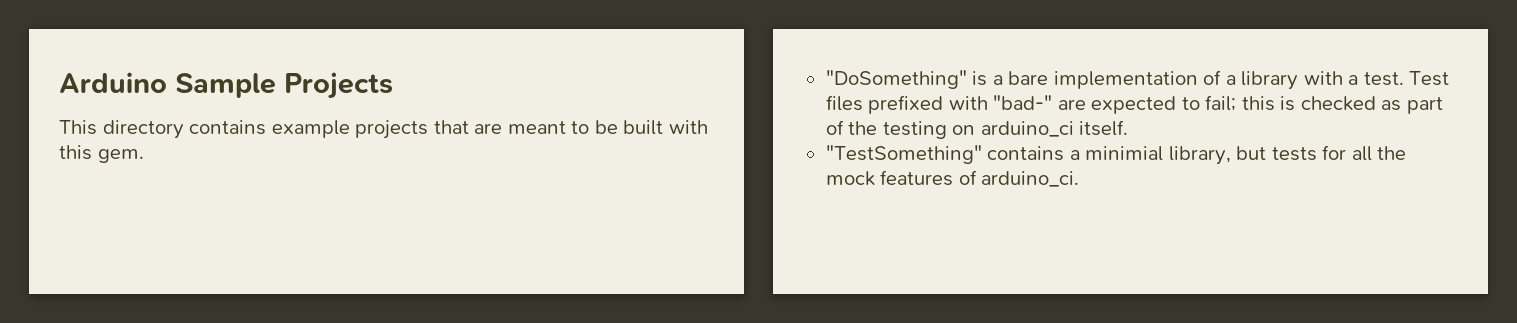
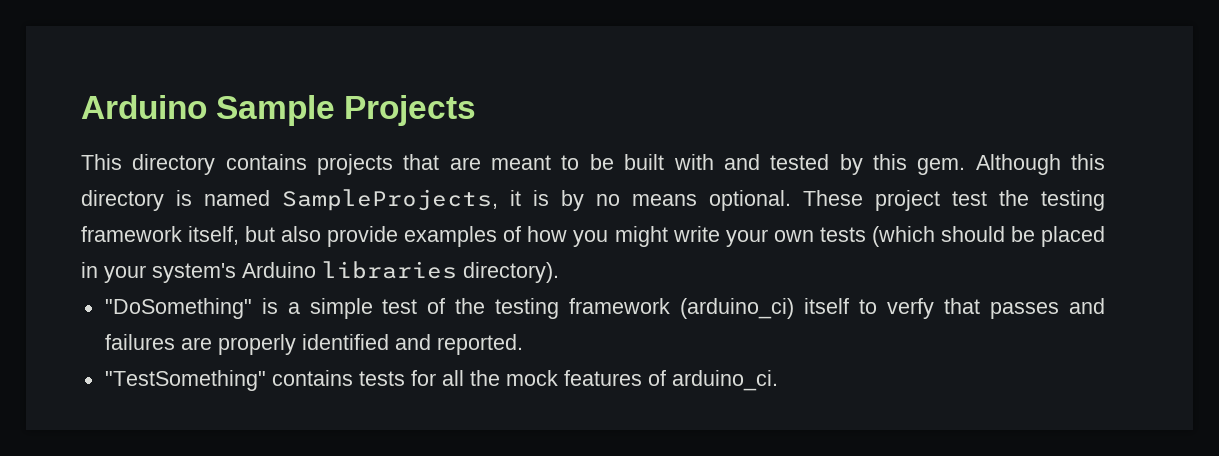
- This directory contains example projects that are meant to be built with this gem.
- "DoSomething" is a bare implementation of a library with a test. Test files prefixed with "bad-" are expected to fail; this is checked as part of the testing on arduino_ci itself.
- "TestSomething" contains a minimial library, but tests for all the mock features of arduino_ci.
+ This directory contains projects that are meant to be built with and tested by this gem. Although this directory is named SampleProjects, it is by no means optional. These project test the testing framework itself, but also provide examples of how you might write your own tests (which should be placed in your system's Arduino libraries directory).
+ "DoSomething" is a simple test of the testing framework (arduino_ci) itself to verfy that passes and failures are properly identified and reported.
+ "TestSomething" contains tests for all the mock features of arduino_ci.

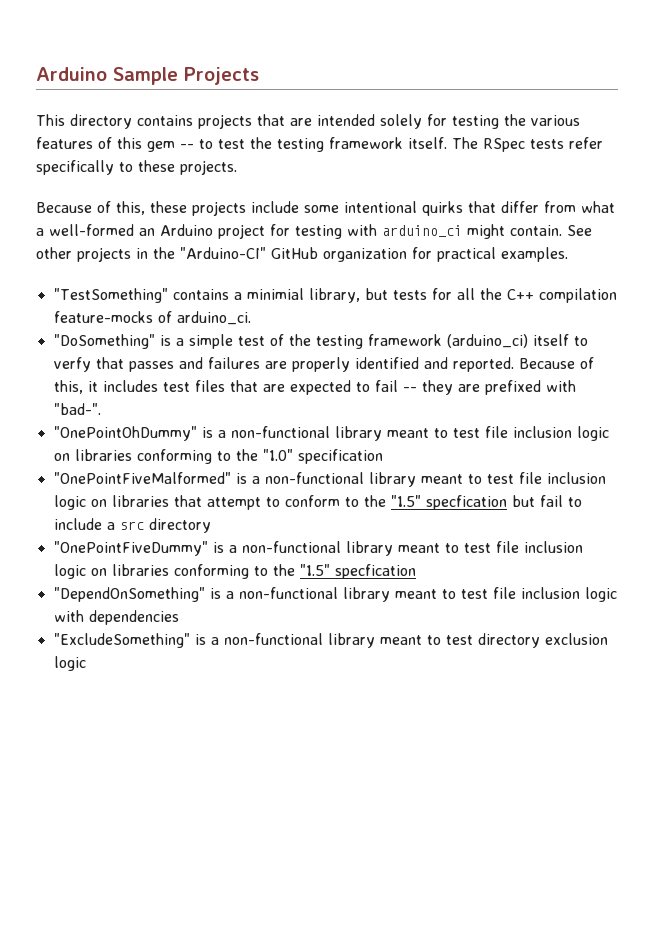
- This directory contains projects that are meant to be built with and tested by this gem. Although this directory is named SampleProjects, it is by no means optional. These project test the testing framework itself, but also provide examples of how you might write your own tests (which should be placed in your system's Arduino libraries directory).
+ This directory contains projects that are intended solely for testing the various features of this gem -- to test the testing framework itself. The RSpec tests refer specifically to these projects.
+ Because of this, these projects include some intentional quirks that differ from what a well-formed an Arduino project for testing with arduino_ci might contain. See other projects in the "Arduino-CI" GitHub organization for practical examples.
+ "TestSomething" contains a minimial library, but tests for all the C++ compilation feature-mocks of arduino_ci.
- "DoSomething" is a simple test of the testing framework (arduino_ci) itself to verfy that passes and failures are properly identified and reported.
- "TestSomething" contains tests for all the mock features of arduino_ci.
+ "DoSomething" is a simple test of the testing framework (arduino_ci) itself to verfy that passes and failures are properly identified and reported. Because of this, it includes test files that are expected to fail -- they are prefixed with "bad-".
+ "OnePointOhDummy" is a non-functional library meant to test file inclusion logic on libraries conforming to the "1.0" specification
+ "OnePointFiveMalformed" is a non-functional library meant to test file inclusion logic on libraries that attempt to conform to the "1.5" specfication but fail to include a src directory
+ "OnePointFiveDummy" is a non-functional library meant to test file inclusion logic on libraries conforming to the "1.5" specfication
+ "DependOnSomething" is a non-functional library meant to test file inclusion logic with dependencies
+ "ExcludeSomething" is a non-functional library meant to test directory exclusion logic

